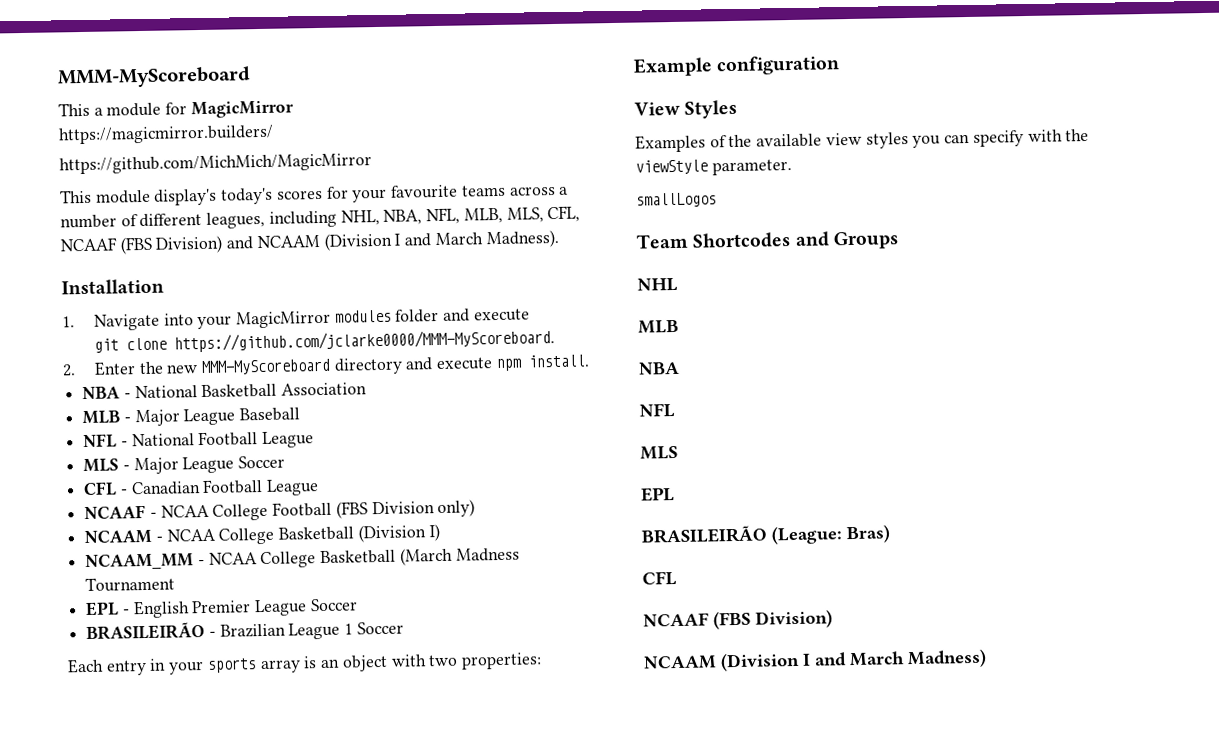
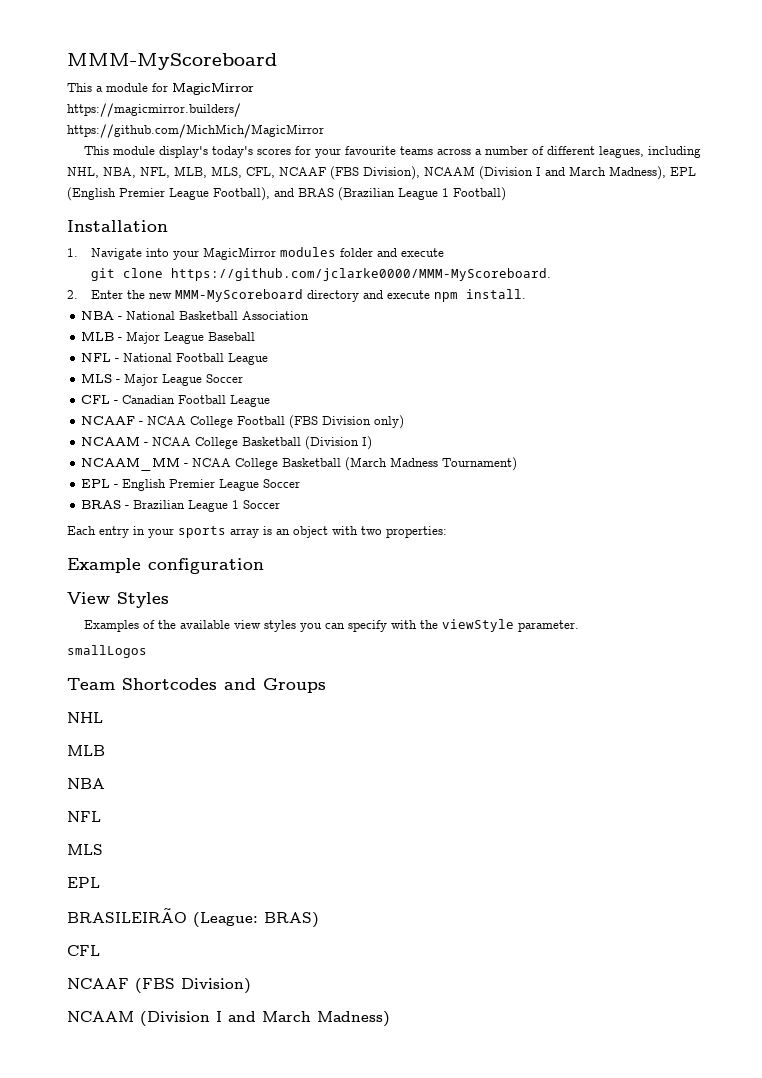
- This module display's today's scores for your favourite teams across a number of different leagues, including NHL, NBA, NFL, MLB, MLS, CFL, NCAAF (FBS Division) and NCAAM (Division I and March Madness).
+ This module display's today's scores for your favourite teams across a number of different leagues, including NHL, NBA, NFL, MLB, MLS, CFL, NCAAF (FBS Division), NCAAM (Division I and March Madness), EPL (English Premier League Football), and BRAS (Brazilian League 1 Football)
- NCAAM_MM - NCAA College Basketball (March Madness Tournament
+ NCAAM_MM - NCAA College Basketball (March Madness Tournament)
- BRASILEIRÃO - Brazilian League 1 Soccer
+ BRAS - Brazilian League 1 Soccer
- BRASILEIRÃO (League: Bras)
+ BRASILEIRÃO (League: BRAS)

